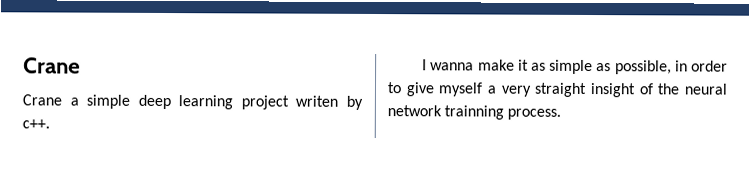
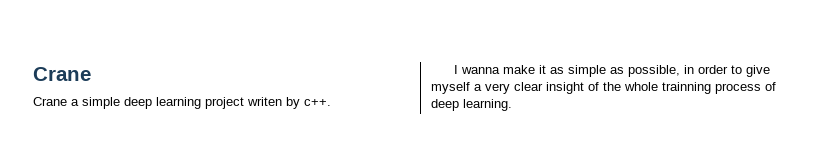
- I wanna make it as simple as possible, in order to give myself a very straight insight of the neural network trainning process.
+ I wanna make it as simple as possible, in order to give myself a very clear insight of the whole trainning process of deep learning.

